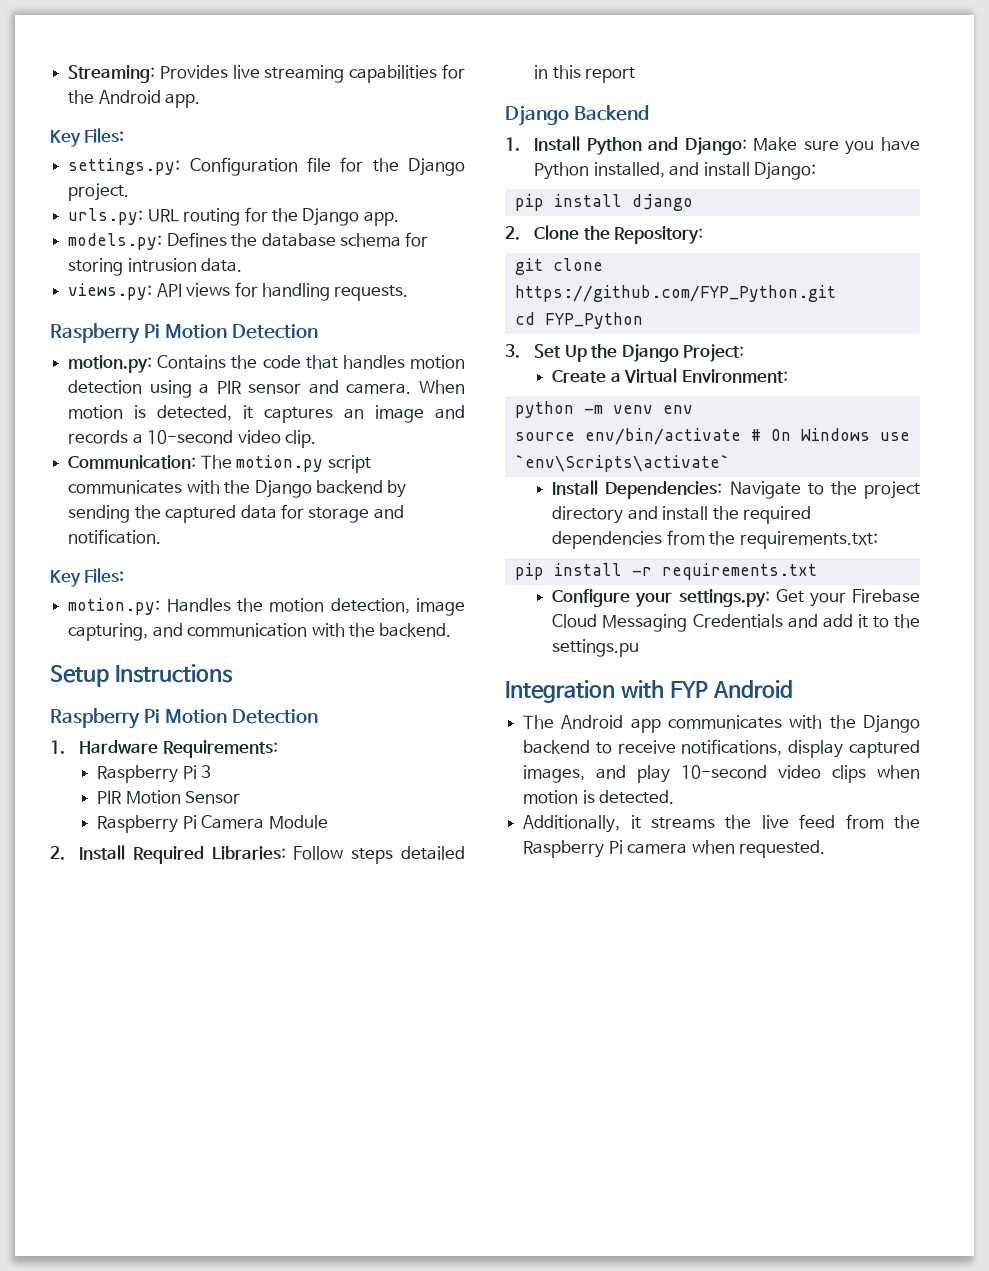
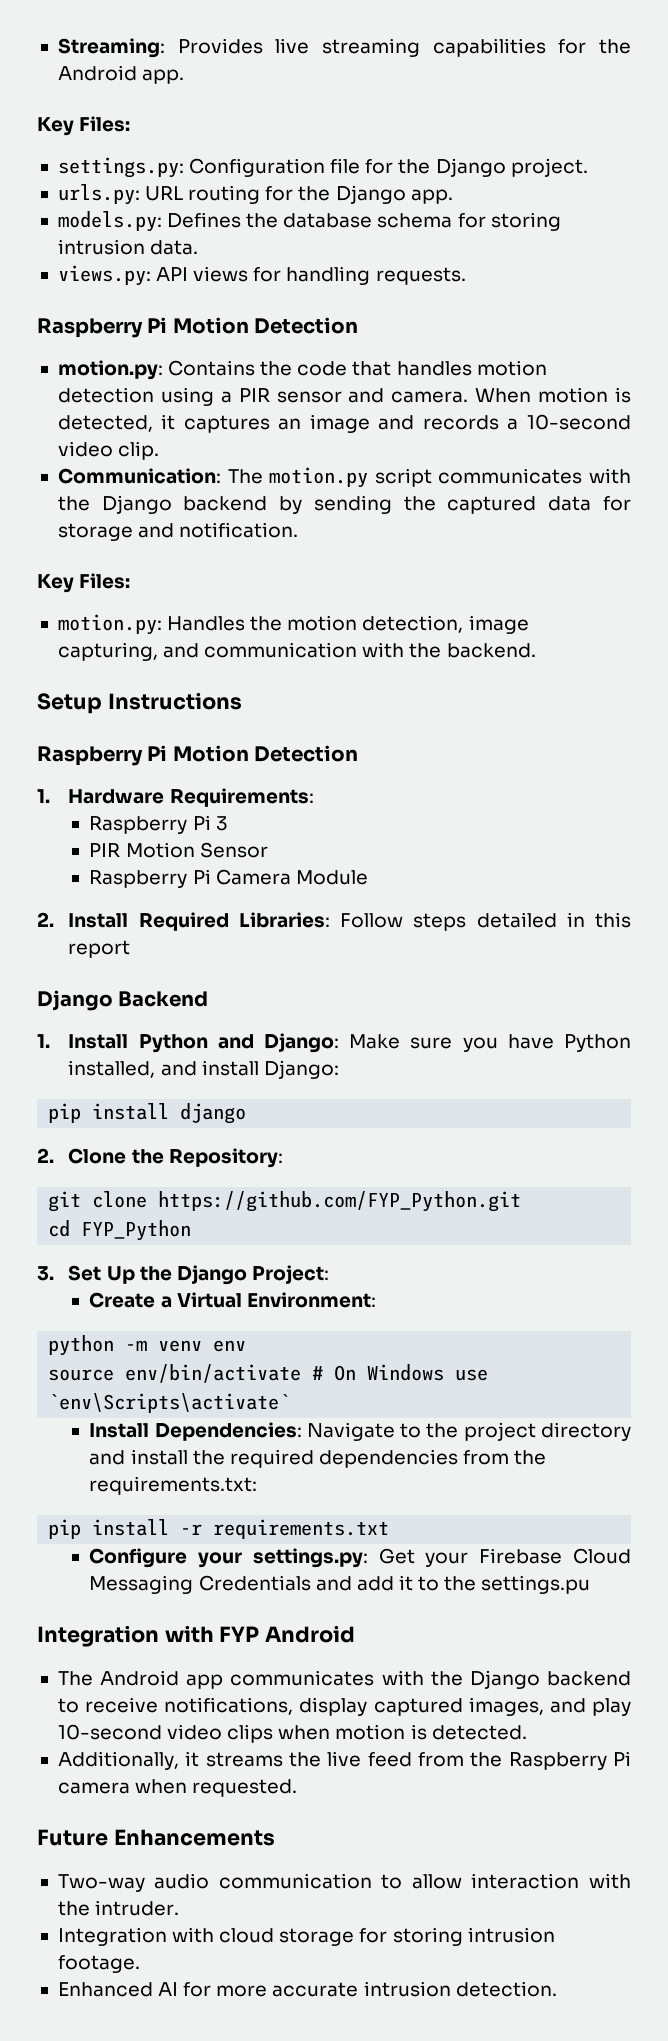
+ Future Enhancements
+ Two-way audio communication to allow interaction with the intruder.
+ Integration with cloud storage for storing intrusion footage.
+ Enhanced AI for more accurate intrusion detection.

